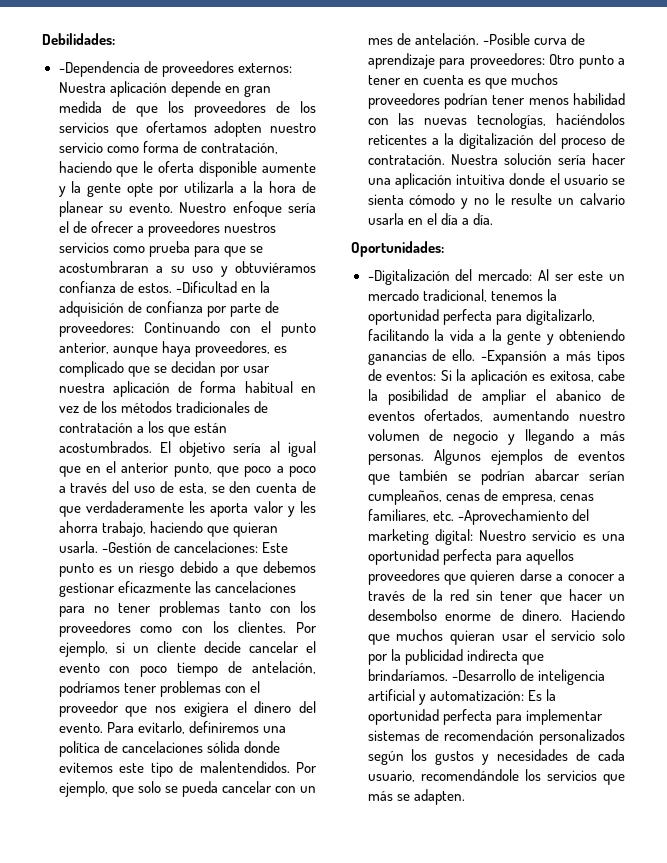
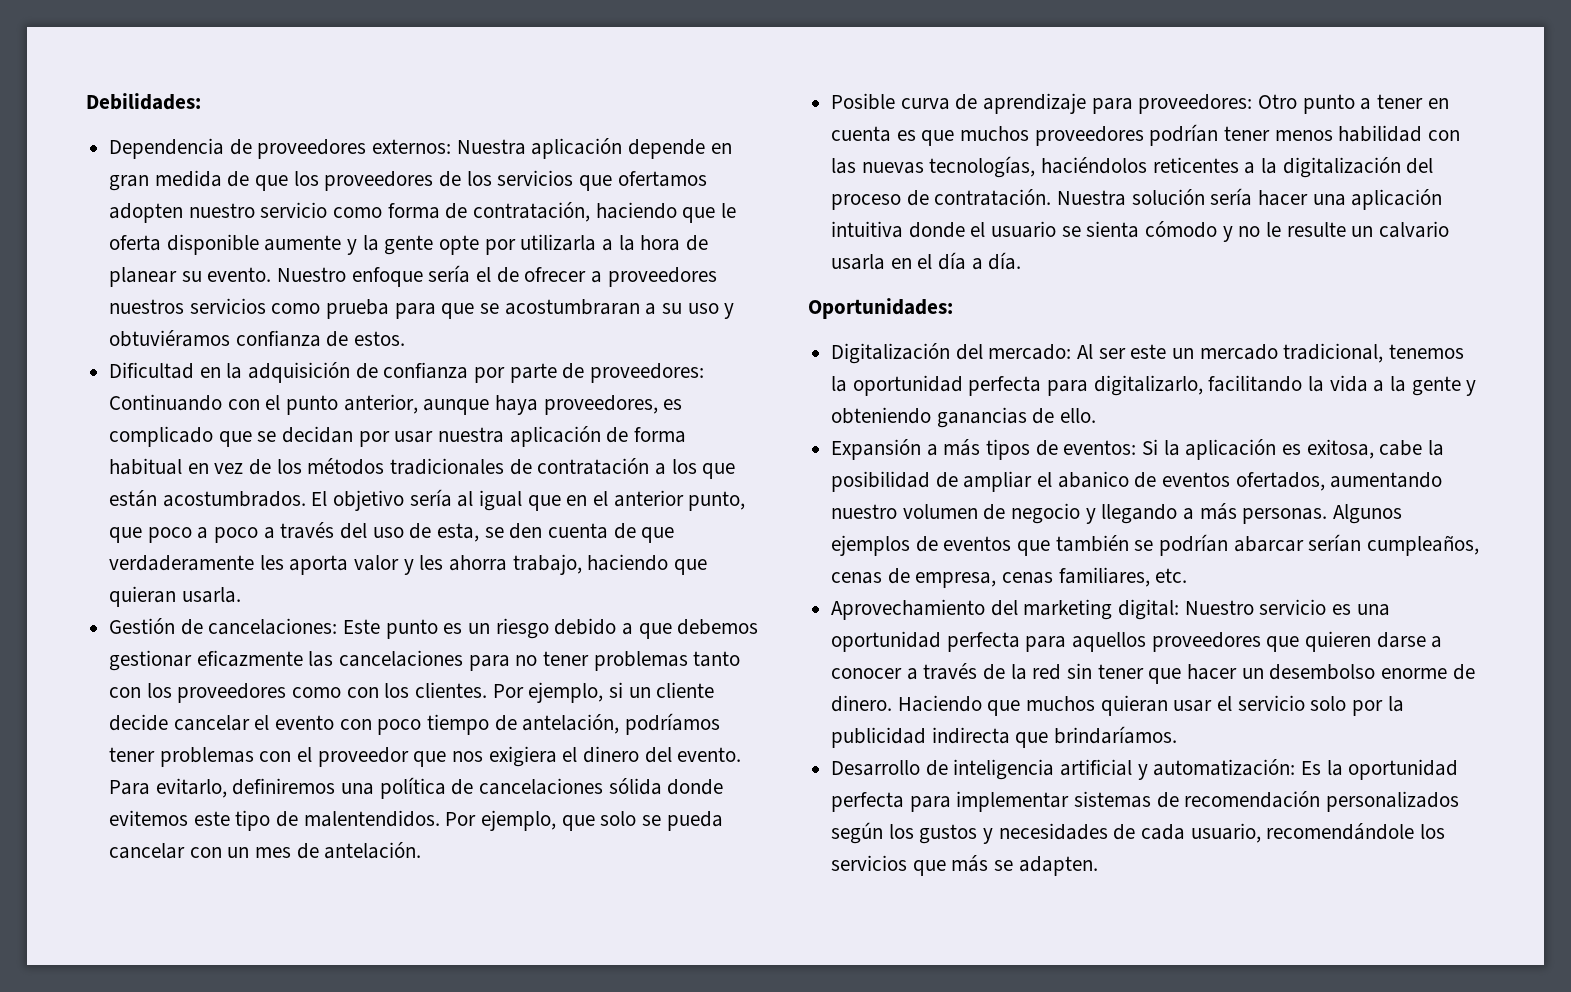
- -Dependencia de proveedores externos: Nuestra aplicación depende en gran medida de que los proveedores de los servicios que ofertamos adopten nuestro servicio como forma de contratación, haciendo que le oferta disponible aumente y la gente opte por utilizarla a la hora de planear su evento.
+ Dependencia de proveedores externos: Nuestra aplicación depende en gran medida de que los proveedores de los servicios que ofertamos adopten nuestro servicio como forma de contratación, haciendo que le oferta disponible aumente y la gente opte por utilizarla a la hora de planear su evento.
- Nuestro enfoque sería el de ofrecer a proveedores nuestros servicios como prueba para que se acostumbraran a su uso y obtuviéramos confianza de estos. -Dificultad en la adquisición de confianza por parte de proveedores:
+ Nuestro enfoque sería el de ofrecer a proveedores nuestros servicios como prueba para que se acostumbraran a su uso y obtuviéramos confianza de estos.
+ Dificultad en la adquisición de confianza por parte de proveedores:
- El objetivo sería al igual que en el anterior punto, que poco a poco a través del uso de esta, se den cuenta de que verdaderamente les aporta valor y les ahorra trabajo, haciendo que quieran usarla. -Gestión de cancelaciones:
+ El objetivo sería al igual que en el anterior punto, que poco a poco a través del uso de esta, se den cuenta de que verdaderamente les aporta valor y les ahorra trabajo, haciendo que quieran usarla.
+ Gestión de cancelaciones:
- Por ejemplo, que solo se pueda cancelar con un mes de antelación. -Posible curva de aprendizaje para proveedores: Otro punto a tener en cuenta es que muchos proveedores podrían tener menos habilidad con las nuevas tecnologías, haciéndolos reticentes a la digitalización del proceso de contratación.
+ Por ejemplo, que solo se pueda cancelar con un mes de antelación.
+ Posible curva de aprendizaje para proveedores: Otro punto a tener en cuenta es que muchos proveedores podrían tener menos habilidad con las nuevas tecnologías, haciéndolos reticentes a la digitalización del proceso de contratación.
- -Digitalización del mercado: Al ser este un mercado tradicional, tenemos la oportunidad perfecta para digitalizarlo, facilitando la vida a la gente y obteniendo ganancias de ello. -Expansión a más tipos de eventos: Si la aplicación es exitosa, cabe la posibilidad de ampliar el abanico de eventos ofertados, aumentando nuestro volumen de negocio y llegando a más personas.
+ Digitalización del mercado: Al ser este un mercado tradicional, tenemos la oportunidad perfecta para digitalizarlo, facilitando la vida a la gente y obteniendo ganancias de ello.
+ Expansión a más tipos de eventos: Si la aplicación es exitosa, cabe la posibilidad de ampliar el abanico de eventos ofertados, aumentando nuestro volumen de negocio y llegando a más personas.
- Algunos ejemplos de eventos que también se podrían abarcar serían cumpleaños, cenas de empresa, cenas familiares, etc. -Aprovechamiento del marketing digital: Nuestro servicio es una oportunidad perfecta para aquellos proveedores que quieren darse a conocer a través de la red sin tener que hacer un desembolso enorme de dinero.
+ Algunos ejemplos de eventos que también se podrían abarcar serían cumpleaños, cenas de empresa, cenas familiares, etc.
+ Aprovechamiento del marketing digital: Nuestro servicio es una oportunidad perfecta para aquellos proveedores que quieren darse a conocer a través de la red sin tener que hacer un desembolso enorme de dinero.
- Haciendo que muchos quieran usar el servicio solo por la publicidad indirecta que brindaríamos. -Desarrollo de inteligencia artificial y automatización: Es la oportunidad perfecta para implementar sistemas de recomendación personalizados según los gustos y necesidades de cada usuario, recomendándole los servicios que más se adapten.
+ Haciendo que muchos quieran usar el servicio solo por la publicidad indirecta que brindaríamos.
+ Desarrollo de inteligencia artificial y automatización: Es la oportunidad perfecta para implementar sistemas de recomendación personalizados según los gustos y necesidades de cada usuario, recomendándole los servicios que más se adapten.

